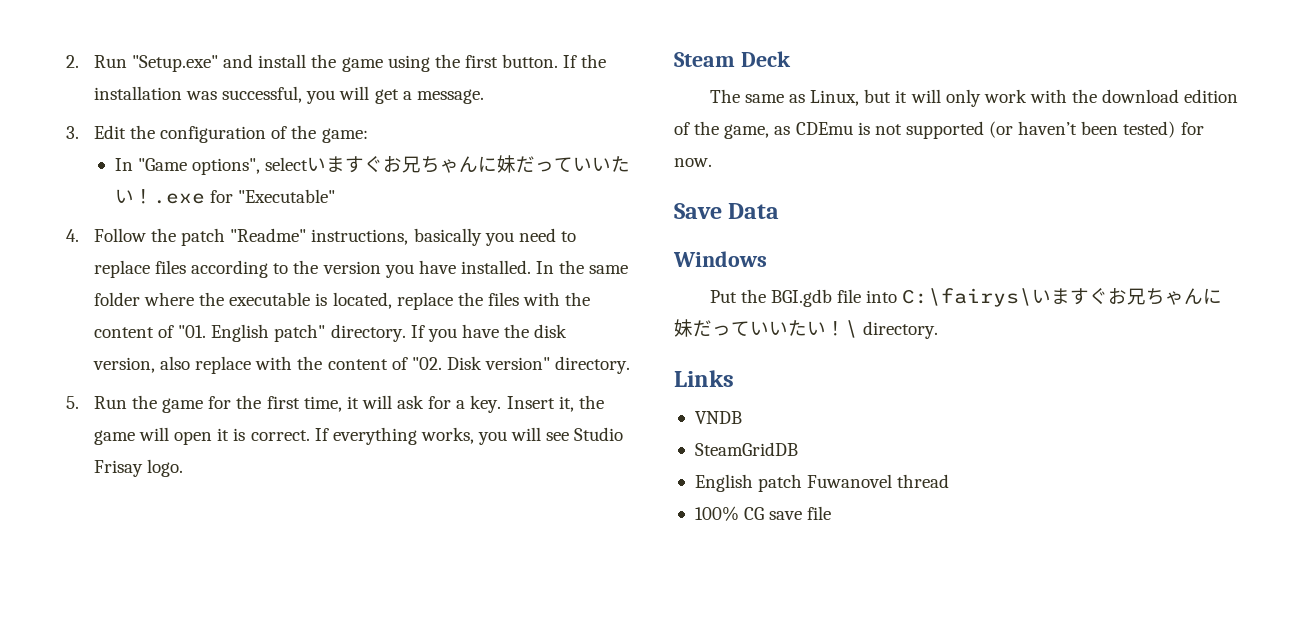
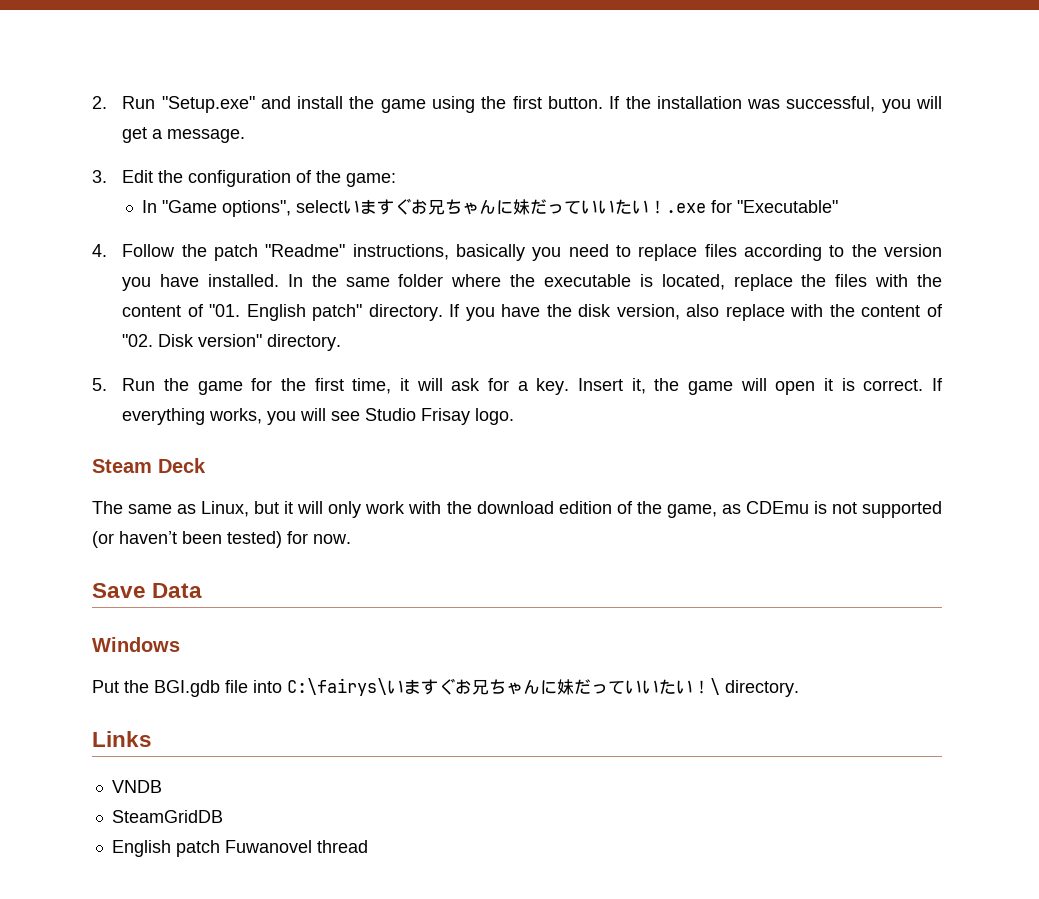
- 100% CG save file

